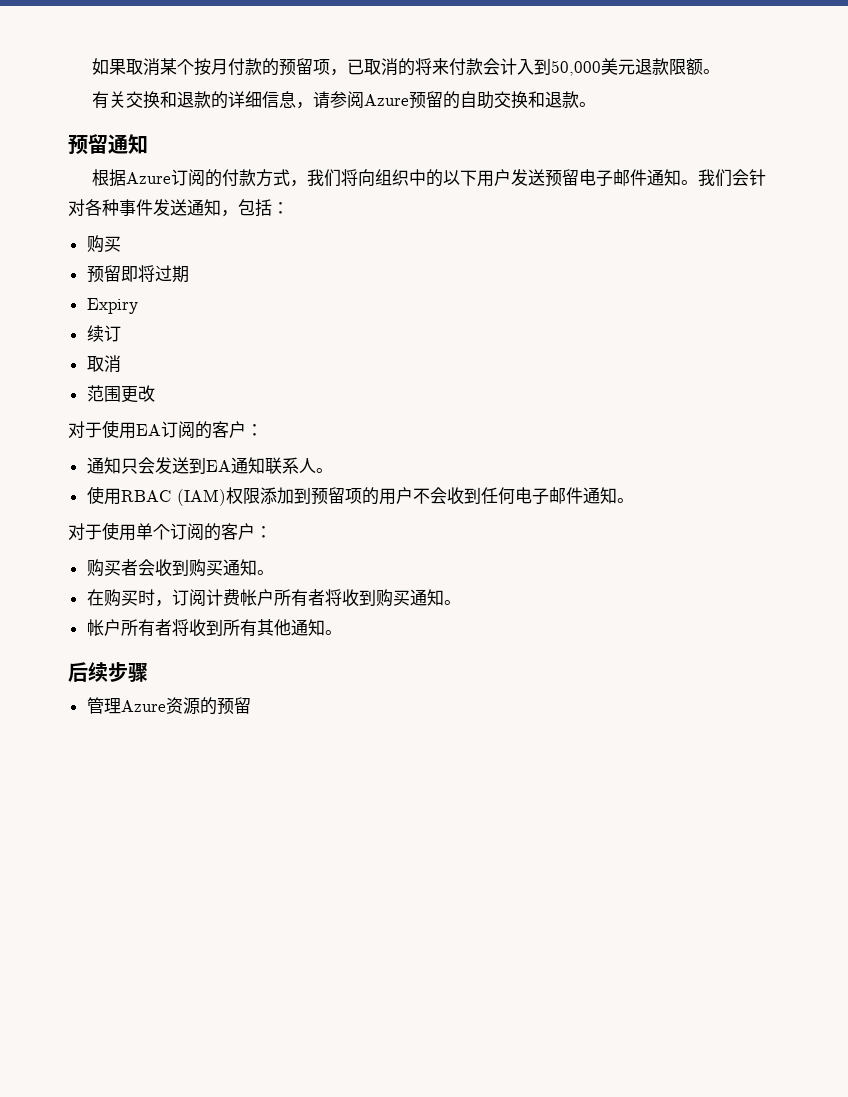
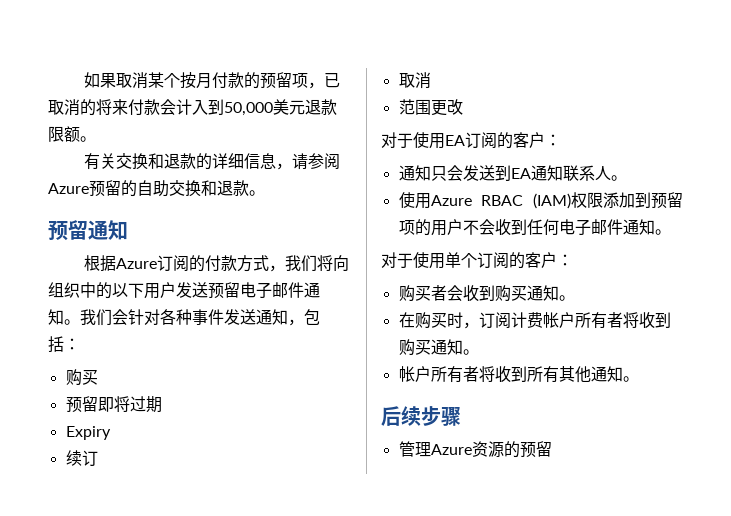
- 使用RBAC (IAM)权限添加到预留项的用户不会收到任何电子邮件通知。
+ 使用Azure RBAC (IAM)权限添加到预留项的用户不会收到任何电子邮件通知。

